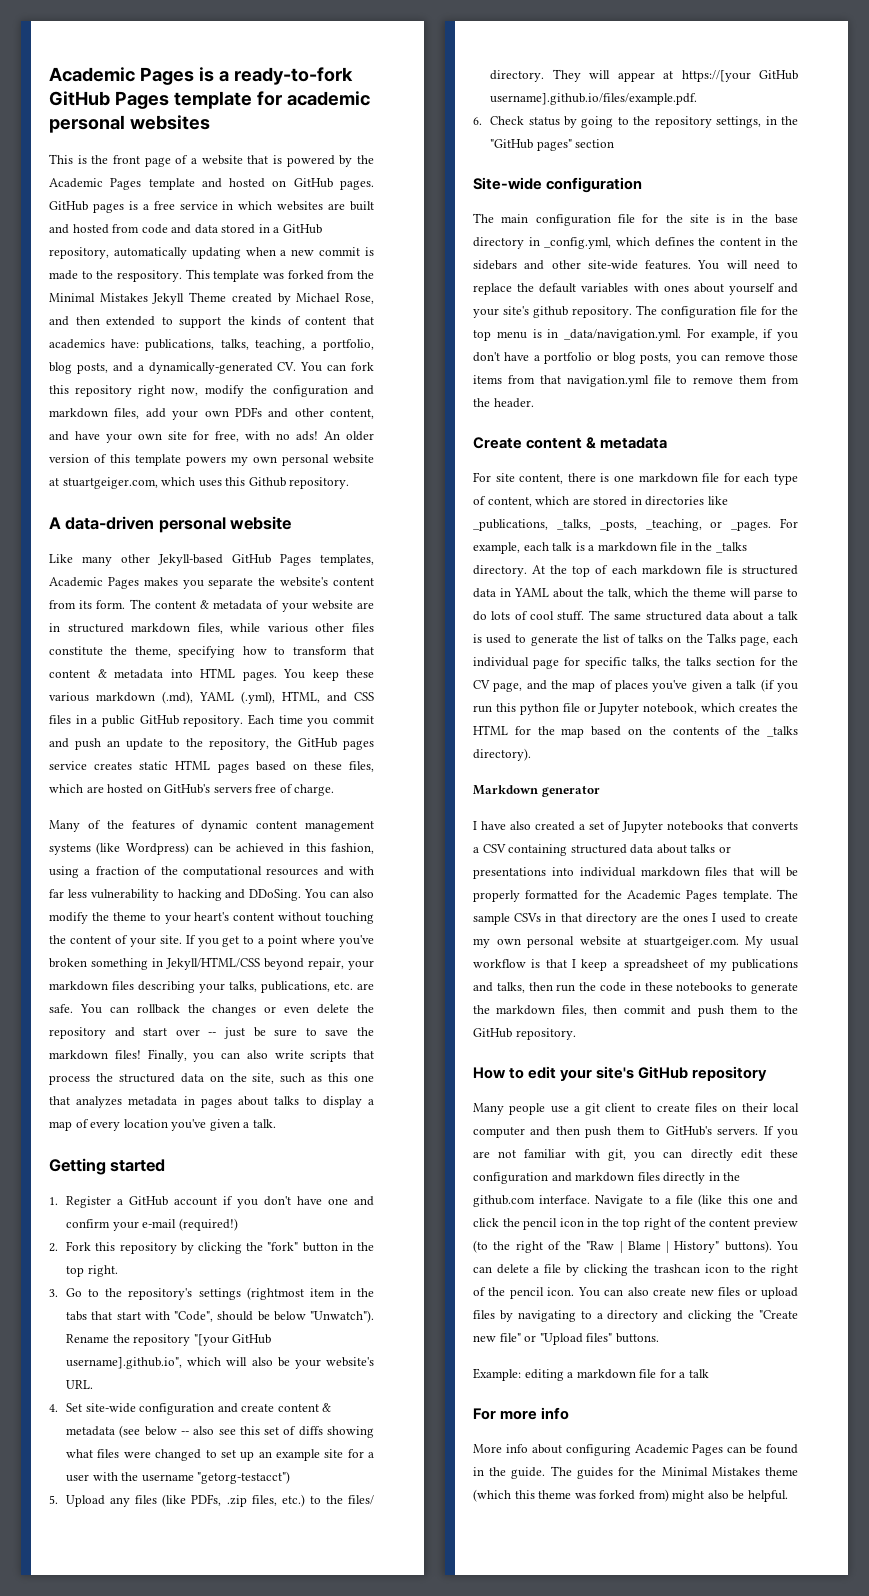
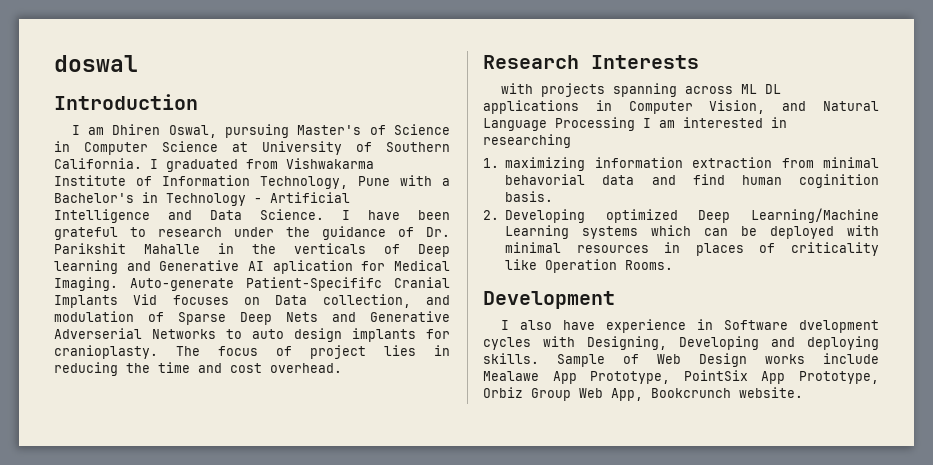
- Academic Pages is a ready-to-fork GitHub Pages template for academic personal websites
- This is the front page of a website that is powered by the Academic Pages template and hosted on GitHub pages. GitHub pages is a free service in which websites are built and hosted from code and data stored in a GitHub repository, automatically updating when a new commit is made to the respository. This template was forked from the Minimal Mistakes Jekyll Theme created by Michael Rose, and then extended to support the kinds of content that academics have: publications, talks, teaching, a portfolio, blog posts, and a dynamically-generated CV. You can fork this repository right now, modify the configuration and markdown files, add your own PDFs and other content, and have your own site for free, with no ads! An older version of this template powers my own personal website at stuartgeiger.com, which uses this Github repository.
- A data-driven personal website
- Like many other Jekyll-based GitHub Pages templates, Academic Pages makes you separate the website's content from its form. The content & metadata of your website are in structured markdown files, while various other files constitute the theme, specifying how to transform that content & metadata into HTML pages. You keep these various markdown (.md), YAML (.yml), HTML, and CSS files in a public GitHub repository. Each time you commit and push an update to the repository, the GitHub pages service creates static HTML pages based on these files, which are hosted on GitHub's servers free of charge.
- Many of the features of dynamic content management systems (like Wordpress) can be achieved in this fashion, using a fraction of the computational resources and with far less vulnerability to hacking and DDoSing. You can also modify the theme to your heart's content without touching the content of your site. If you get to a point where you've broken something in Jekyll/HTML/CSS beyond repair, your markdown files describing your talks, publications, etc. are safe. You can rollback the changes or even delete the repository and start over -- just be sure to save the markdown files! Finally, you can also write scripts that process the structured data on the site, such as this one that analyzes metadata in pages about talks to display a map of every location you've given a talk.
- Getting started
- 1. Register a GitHub account if you don't have one and confirm your e-mail (required!)
- 2. Fork this repository by clicking the "fork" button in the top right.
- 3. Go to the repository's settings (rightmost item in the tabs that start with "Code", should be below "Unwatch"). Rename the repository "[your GitHub username].github.io", which will also be your website's URL.
- 4. Set site-wide configuration and create content & metadata (see below -- also see this set of diffs showing what files were changed to set up an example site for a user with the username "getorg-testacct")
- 5. Upload any files (like PDFs, .zip files, etc.) to the files/ directory. They will appear at https://[your GitHub username].github.io/files/example.pdf.
- 6. Check status by going to the repository settings, in the "GitHub pages" section
- Site-wide configuration
- The main configuration file for the site is in the base directory in _config.yml, which defines the content in the sidebars and other site-wide features. You will need to replace the default variables with ones about yourself and your site's github repository. The configuration file for the top menu is in _data/navigation.yml. For example, if you don't have a portfolio or blog posts, you can remove those items from that navigation.yml file to remove them from the header.
- Create content & metadata
- For site content, there is one markdown file for each type of content, which are stored in directories like _publications, _talks, _posts, _teaching, or _pages. For example, each talk is a markdown file in the _talks directory. At the top of each markdown file is structured data in YAML about the talk, which the theme will parse to do lots of cool stuff. The same structured data about a talk is used to generate the list of talks on the Talks page, each individual page for specific talks, the talks section for the CV page, and the map of places you've given a talk (if you run this python file or Jupyter notebook, which creates the HTML for the map based on the contents of the _talks directory).
- Markdown generator
- I have also created a set of Jupyter notebooks that converts a CSV containing structured data about talks or presentations into individual markdown files that will be properly formatted for the Academic Pages template. The sample CSVs in that directory are the ones I used to create my own personal website at stuartgeiger.com. My usual workflow is that I keep a spreadsheet of my publications and talks, then run the code in these notebooks to generate the markdown files, then commit and push them to the GitHub repository.
- How to edit your site's GitHub repository
- Many people use a git client to create files on their local computer and then push them to GitHub's servers. If you are not familiar with git, you can directly edit these configuration and markdown files directly in the github.com interface. Navigate to a file (like this one and click the pencil icon in the top right of the content preview (to the right of the "Raw | Blame | History" buttons). You can delete a file by clicking the trashcan icon to the right of the pencil icon. You can also create new files or upload files by navigating to a directory and clicking the "Create new file" or "Upload files" buttons.
- Example: editing a markdown file for a talk
- For more info
- More info about configuring Academic Pages can be found in the guide. The guides for the Minimal Mistakes theme (which this theme was forked from) might also be helpful.
+ doswal
+ Introduction
+ I am Dhiren Oswal, pursuing Master's of Science in Computer Science at University of Southern California. I graduated from Vishwakarma Institute of Information Technology, Pune with a Bachelor's in Technology - Artificial Intelligence and Data Science. I have been grateful to research under the guidance of Dr. Parikshit Mahalle in the verticals of Deep learning and Generative AI aplication for Medical Imaging. Auto-generate Patient-Specififc Cranial Implants Vid focuses on Data collection, and modulation of Sparse Deep Nets and Generative Adverserial Networks to auto design implants for cranioplasty. The focus of project lies in reducing the time and cost overhead.
+ Research Interests
+ with projects spanning across ML DL applications in Computer Vision, and Natural Language Processing I am interested in researching
+ 1. maximizing information extraction from minimal behavorial data and find human coginition basis.
+ 2. Developing optimized Deep Learning/Machine Learning systems which can be deployed with minimal resources in places of criticality like Operation Rooms.
+ Development
+ I also have experience in Software dvelopment cycles with Designing, Developing and deploying skills. Sample of Web Design works include Mealawe App Prototype, PointSix App Prototype, Orbiz Group Web App, Bookcrunch website.

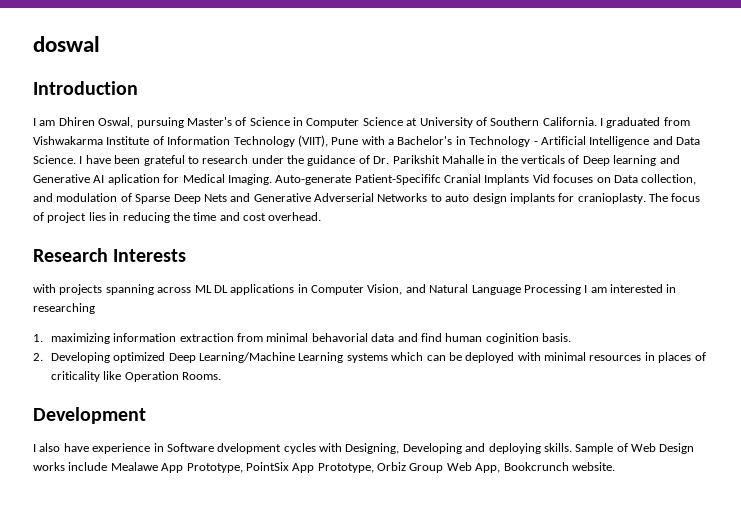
- I graduated from Vishwakarma Institute of Information Technology, Pune with a Bachelor's in Technology - Artificial Intelligence and Data Science.
+ I graduated from Vishwakarma Institute of Information Technology (VIIT), Pune with a Bachelor's in Technology - Artificial Intelligence and Data Science.

